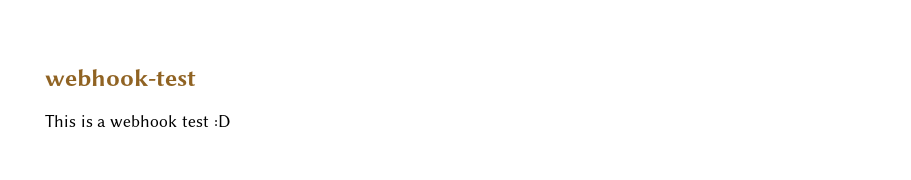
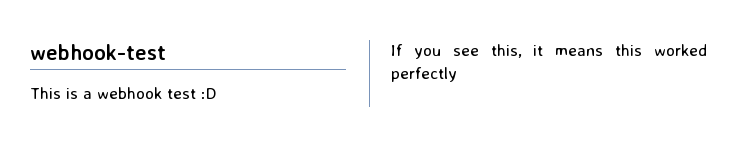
+ If you see this, it means this worked perfectly

